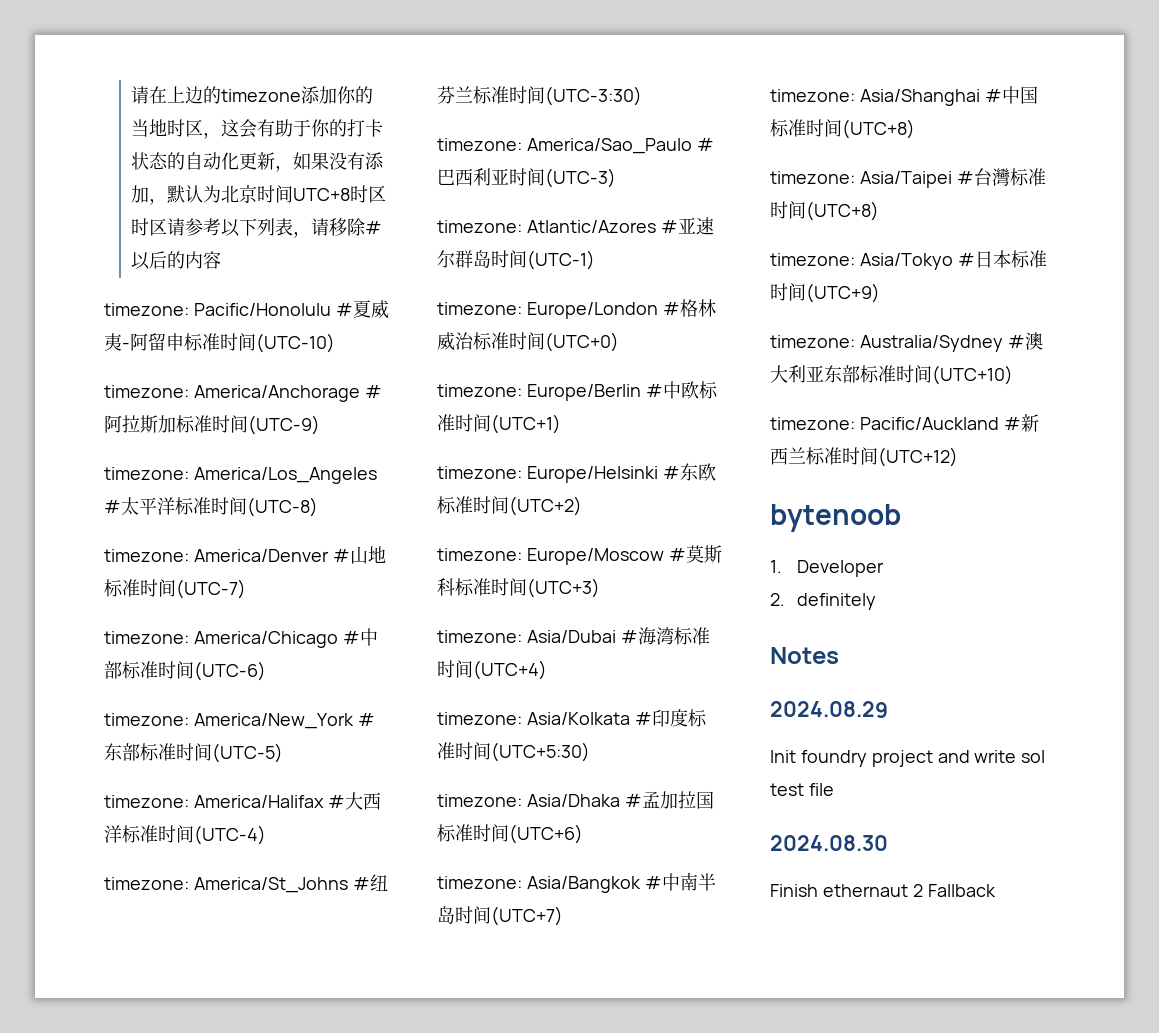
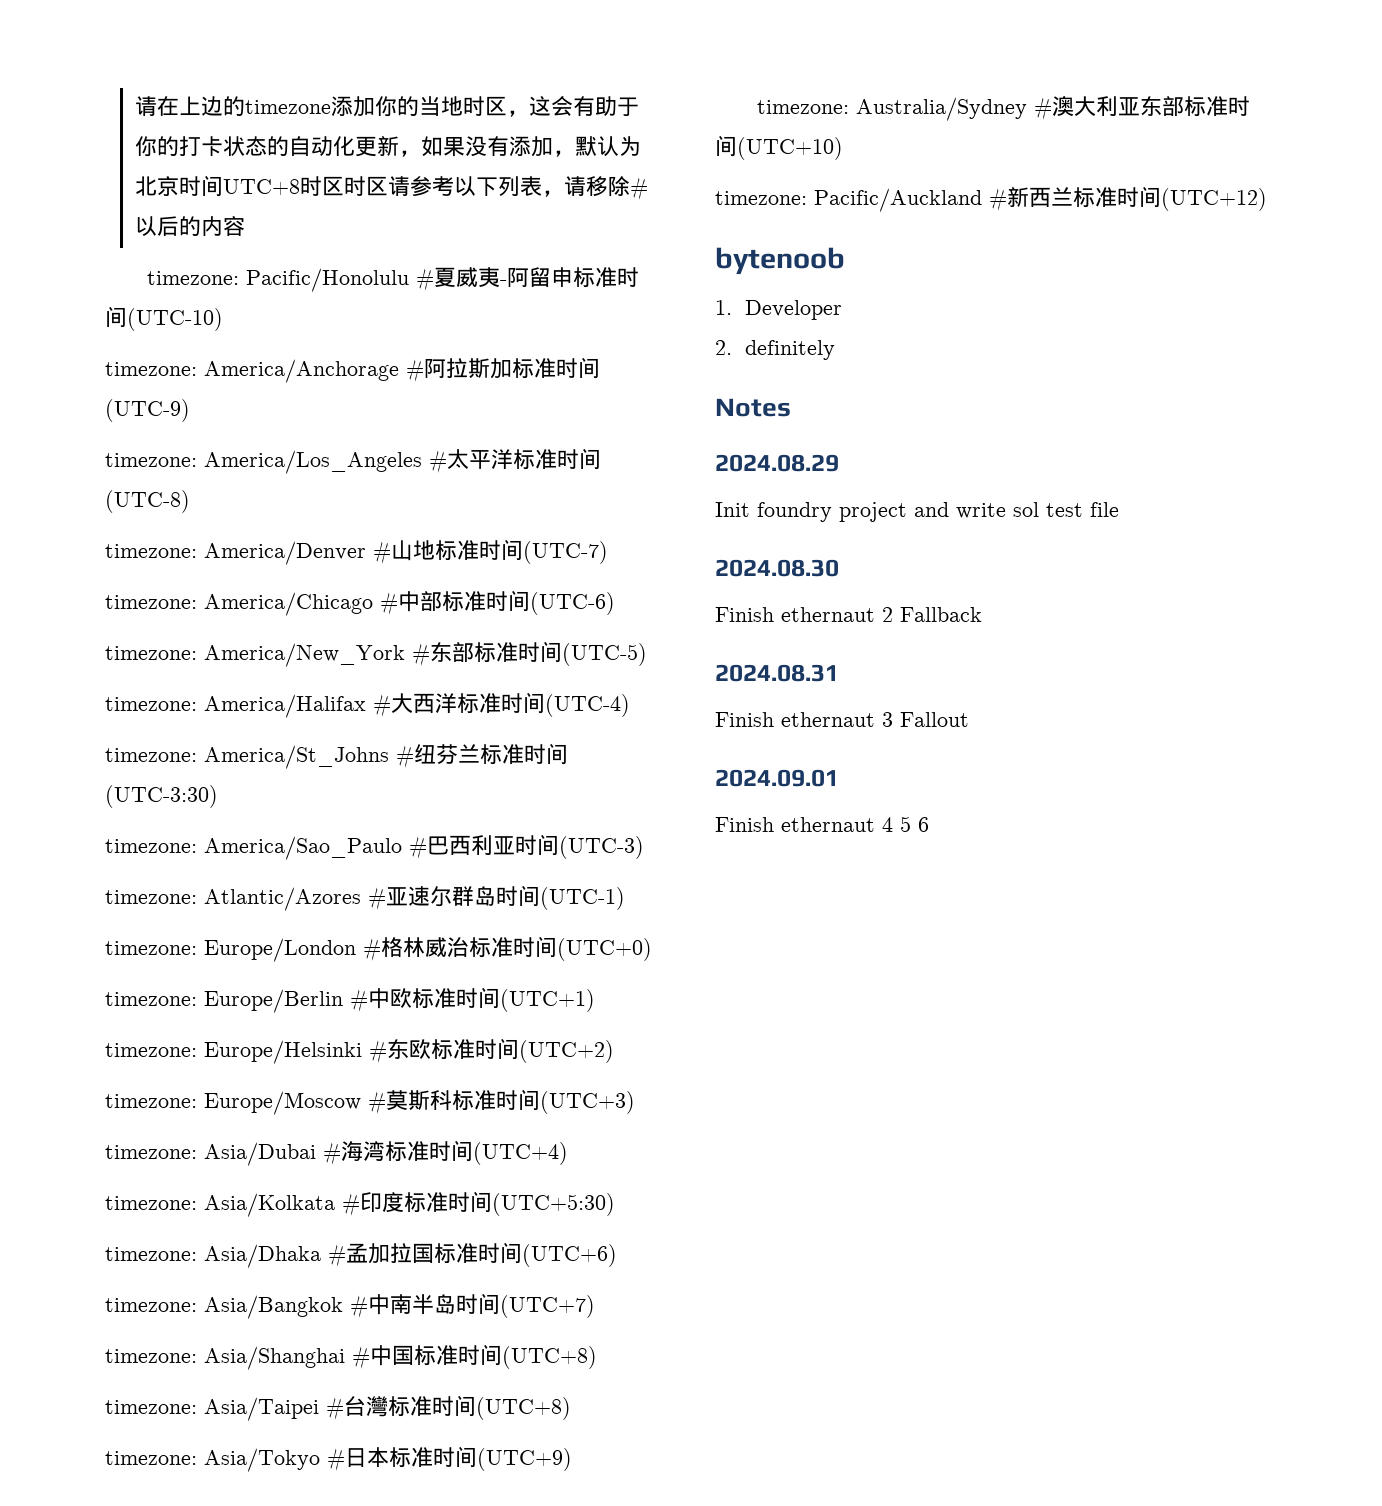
+ 2024.08.31
+ Finish ethernaut 3 Fallout
+ 2024.09.01
+ Finish ethernaut 4 5 6

